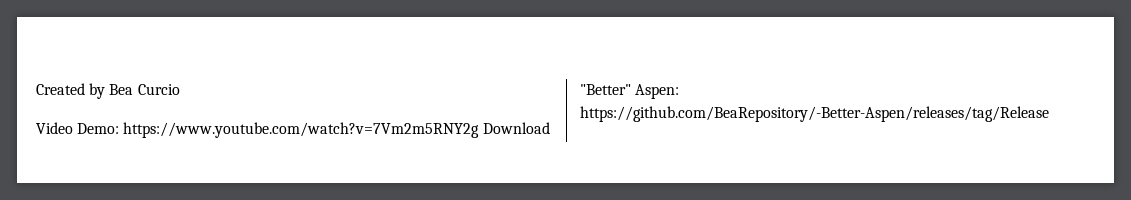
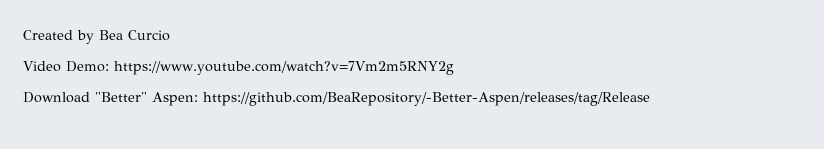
- Video Demo: https://www.youtube.com/watch?v=7Vm2m5RNY2g Download "Better" Aspen: https://github.com/BeaRepository/-Better-Aspen/releases/tag/Release
+ Video Demo: https://www.youtube.com/watch?v=7Vm2m5RNY2g
+ Download "Better" Aspen: https://github.com/BeaRepository/-Better-Aspen/releases/tag/Release

